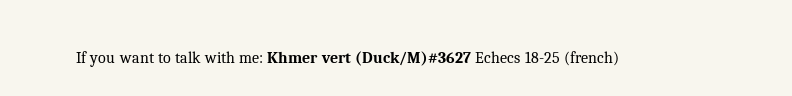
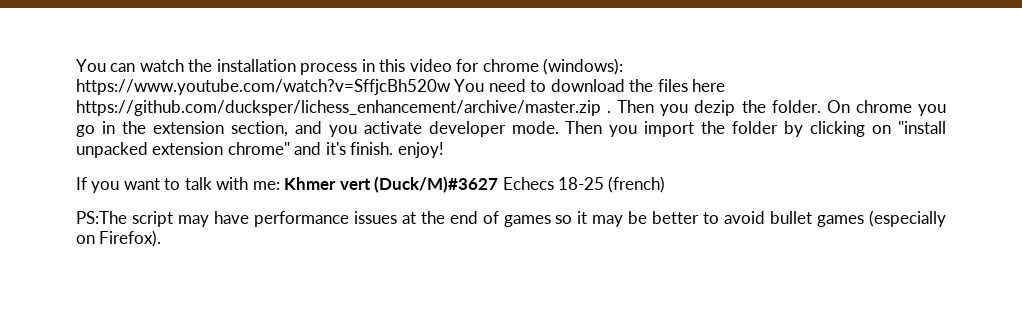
+ You can watch the installation process in this video for chrome (windows): https://www.youtube.com/watch?v=SffjcBh520w You need to download the files here https://github.com/ducksper/lichess_enhancement/archive/master.zip . Then you dezip the folder. On chrome you go in the extension section, and you activate developer mode. Then you import the folder by clicking on "install unpacked extension chrome" and it's finish. enjoy!
+ PS:The script may have performance issues at the end of games so it may be better to avoid bullet games (especially on Firefox).

